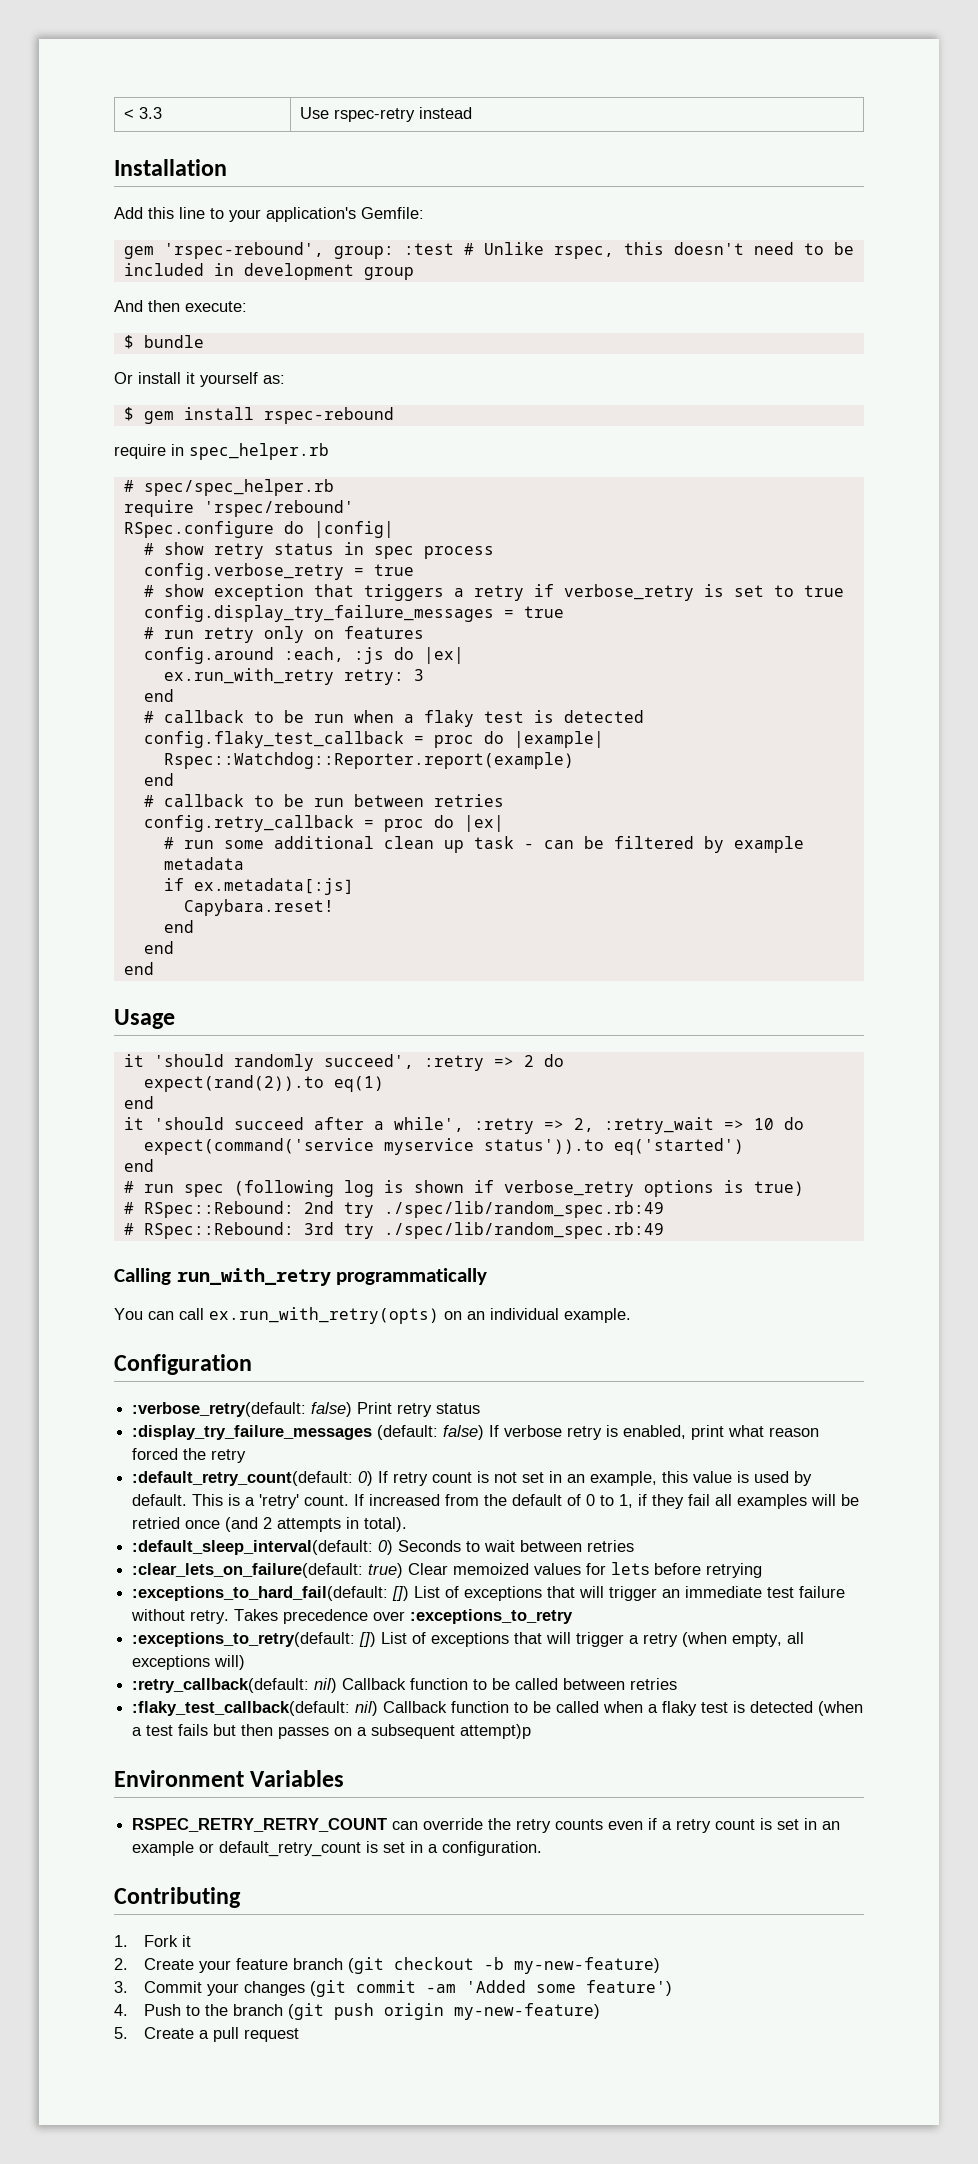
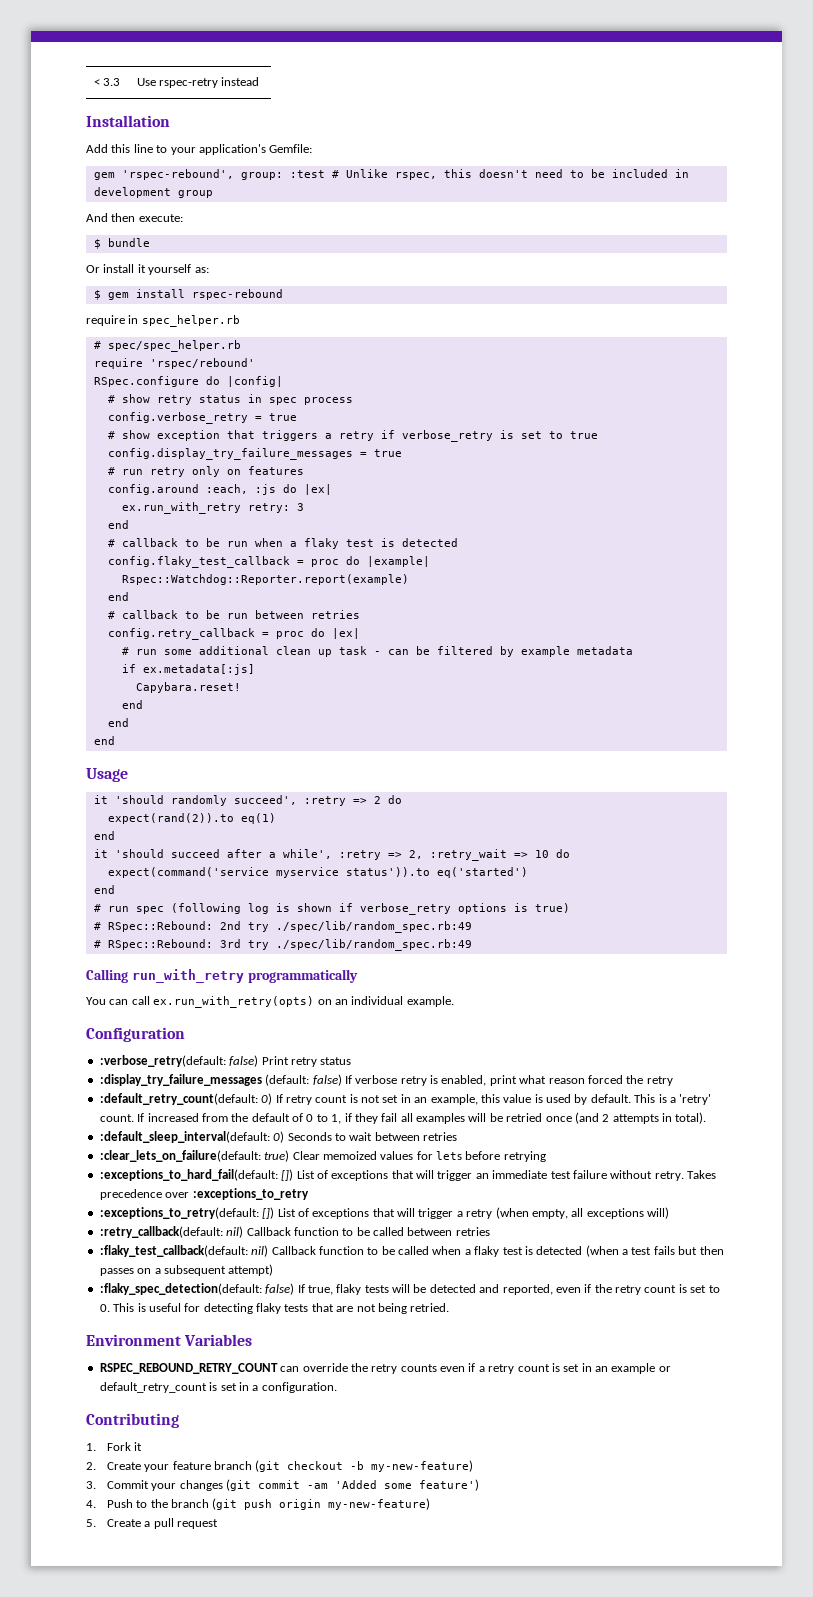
- :flaky_test_callback(default: nil) Callback function to be called when a flaky test is detected (when a test fails but then passes on a subsequent attempt)p
+ :flaky_test_callback(default: nil) Callback function to be called when a flaky test is detected (when a test fails but then passes on a subsequent attempt)
+ :flaky_spec_detection(default: false) If true, flaky tests will be detected and reported, even if the retry count is set to 0. This is useful for detecting flaky tests that are not being retried.
- RSPEC_RETRY_RETRY_COUNT can override the retry counts even if a retry count is set in an example or default_retry_count is set in a configuration.
+ RSPEC_REBOUND_RETRY_COUNT can override the retry counts even if a retry count is set in an example or default_retry_count is set in a configuration.

